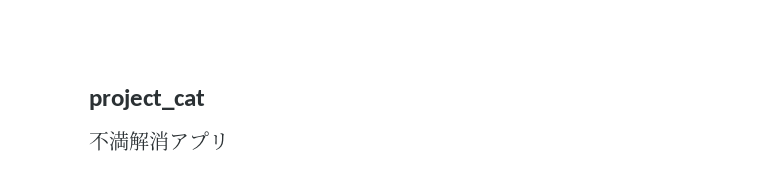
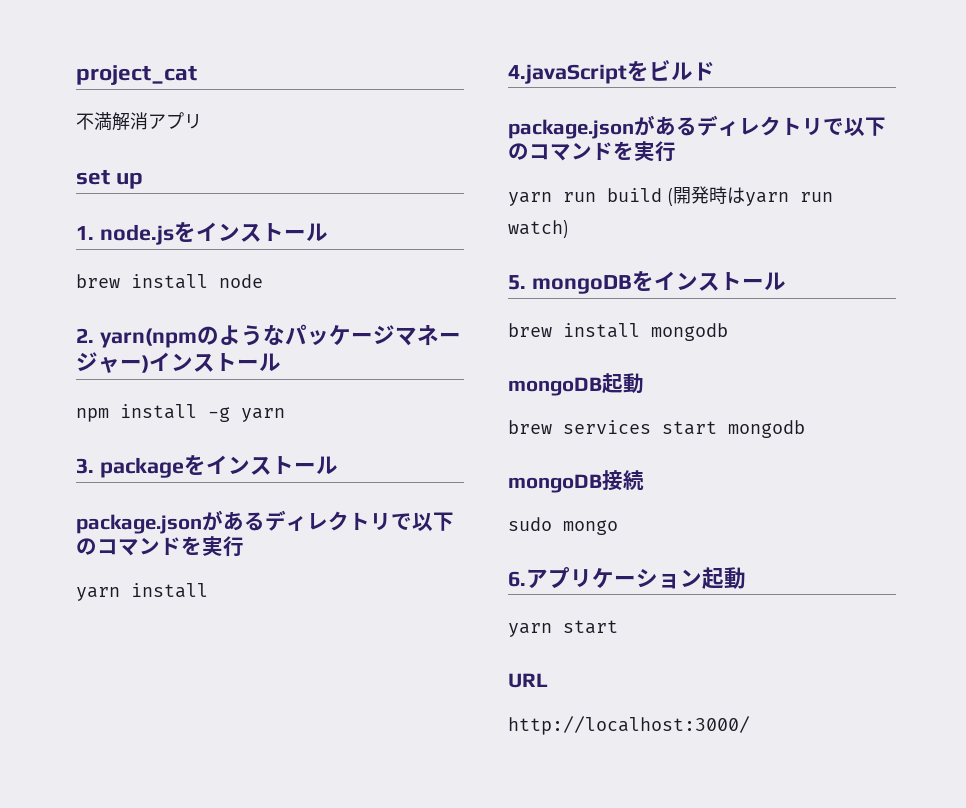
+ set up
+ 1. node.jsをインストール
+ brew install node
+ 2. yarn(npmのようなパッケージマネージャー)インストール
+ npm install -g yarn
+ 3. packageをインストール
+ package.jsonがあるディレクトリで以下のコマンドを実行
+ yarn install
+ 4.javaScriptをビルド
+ package.jsonがあるディレクトリで以下のコマンドを実行
+ yarn run build (開発時はyarn run watch)
+ 5. mongoDBをインストール
+ brew install mongodb
+ mongoDB起動
+ brew services start mongodb
+ mongoDB接続
+ sudo mongo
+ 6.アプリケーション起動
+ yarn start
+ URL
+ http://localhost:3000/

